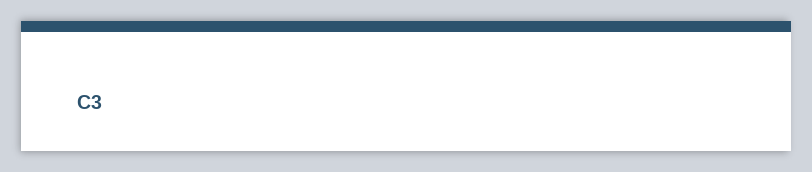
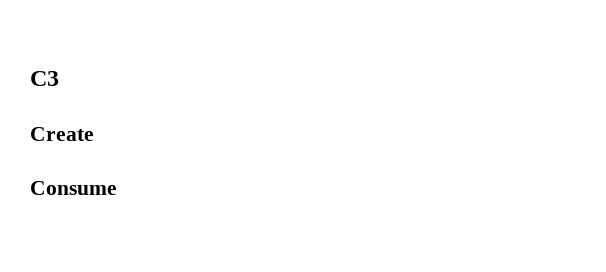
+ Create
+ Consume

